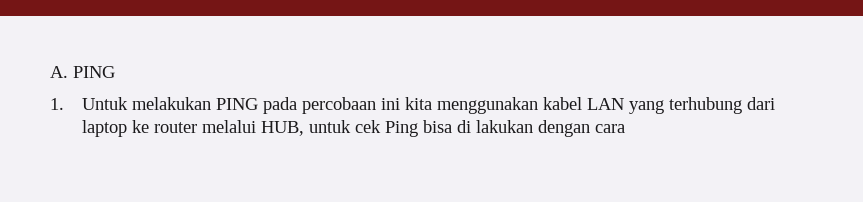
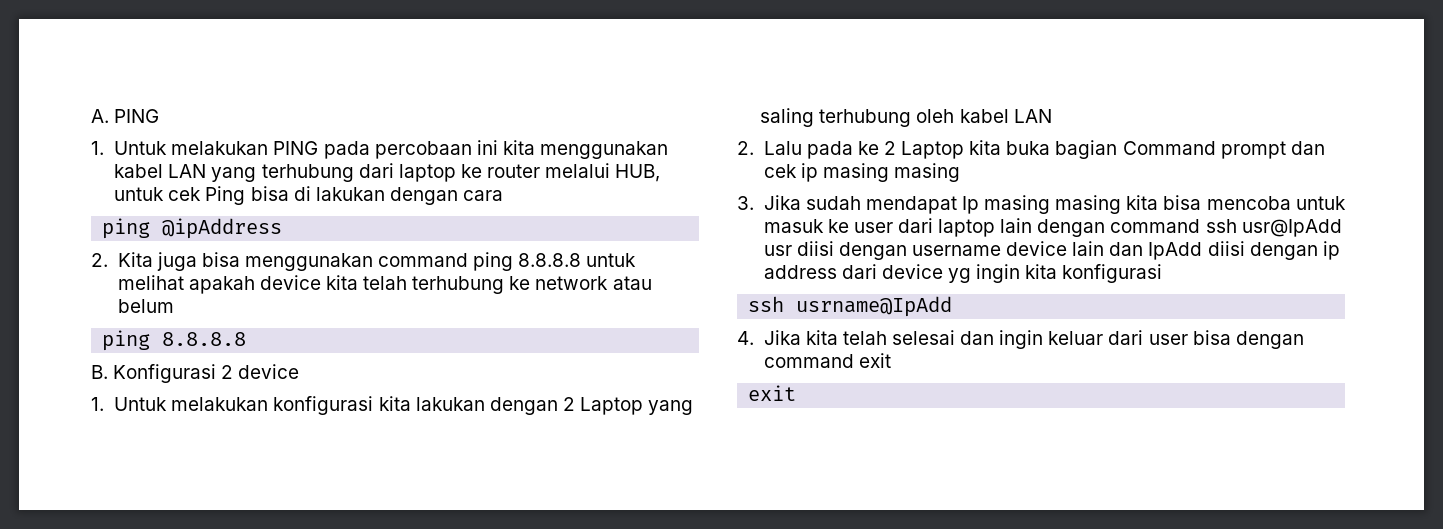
+ ping @ipAddress
+ 2. Kita juga bisa menggunakan command ping 8.8.8.8 untuk melihat apakah device kita telah terhubung ke network atau belum
+ ping 8.8.8.8
+ B. Konfigurasi 2 device
+ 1. Untuk melakukan konfigurasi kita lakukan dengan 2 Laptop yang saling terhubung oleh kabel LAN
+ 2. Lalu pada ke 2 Laptop kita buka bagian Command prompt dan cek ip masing masing
+ 3. Jika sudah mendapat Ip masing masing kita bisa mencoba untuk masuk ke user dari laptop lain dengan command ssh usr@IpAdd usr diisi dengan username device lain dan IpAdd diisi dengan ip address dari device yg ingin kita konfigurasi
+ ssh usrname@IpAdd
+ 4. Jika kita telah selesai dan ingin keluar dari user bisa dengan command exit
+ exit

